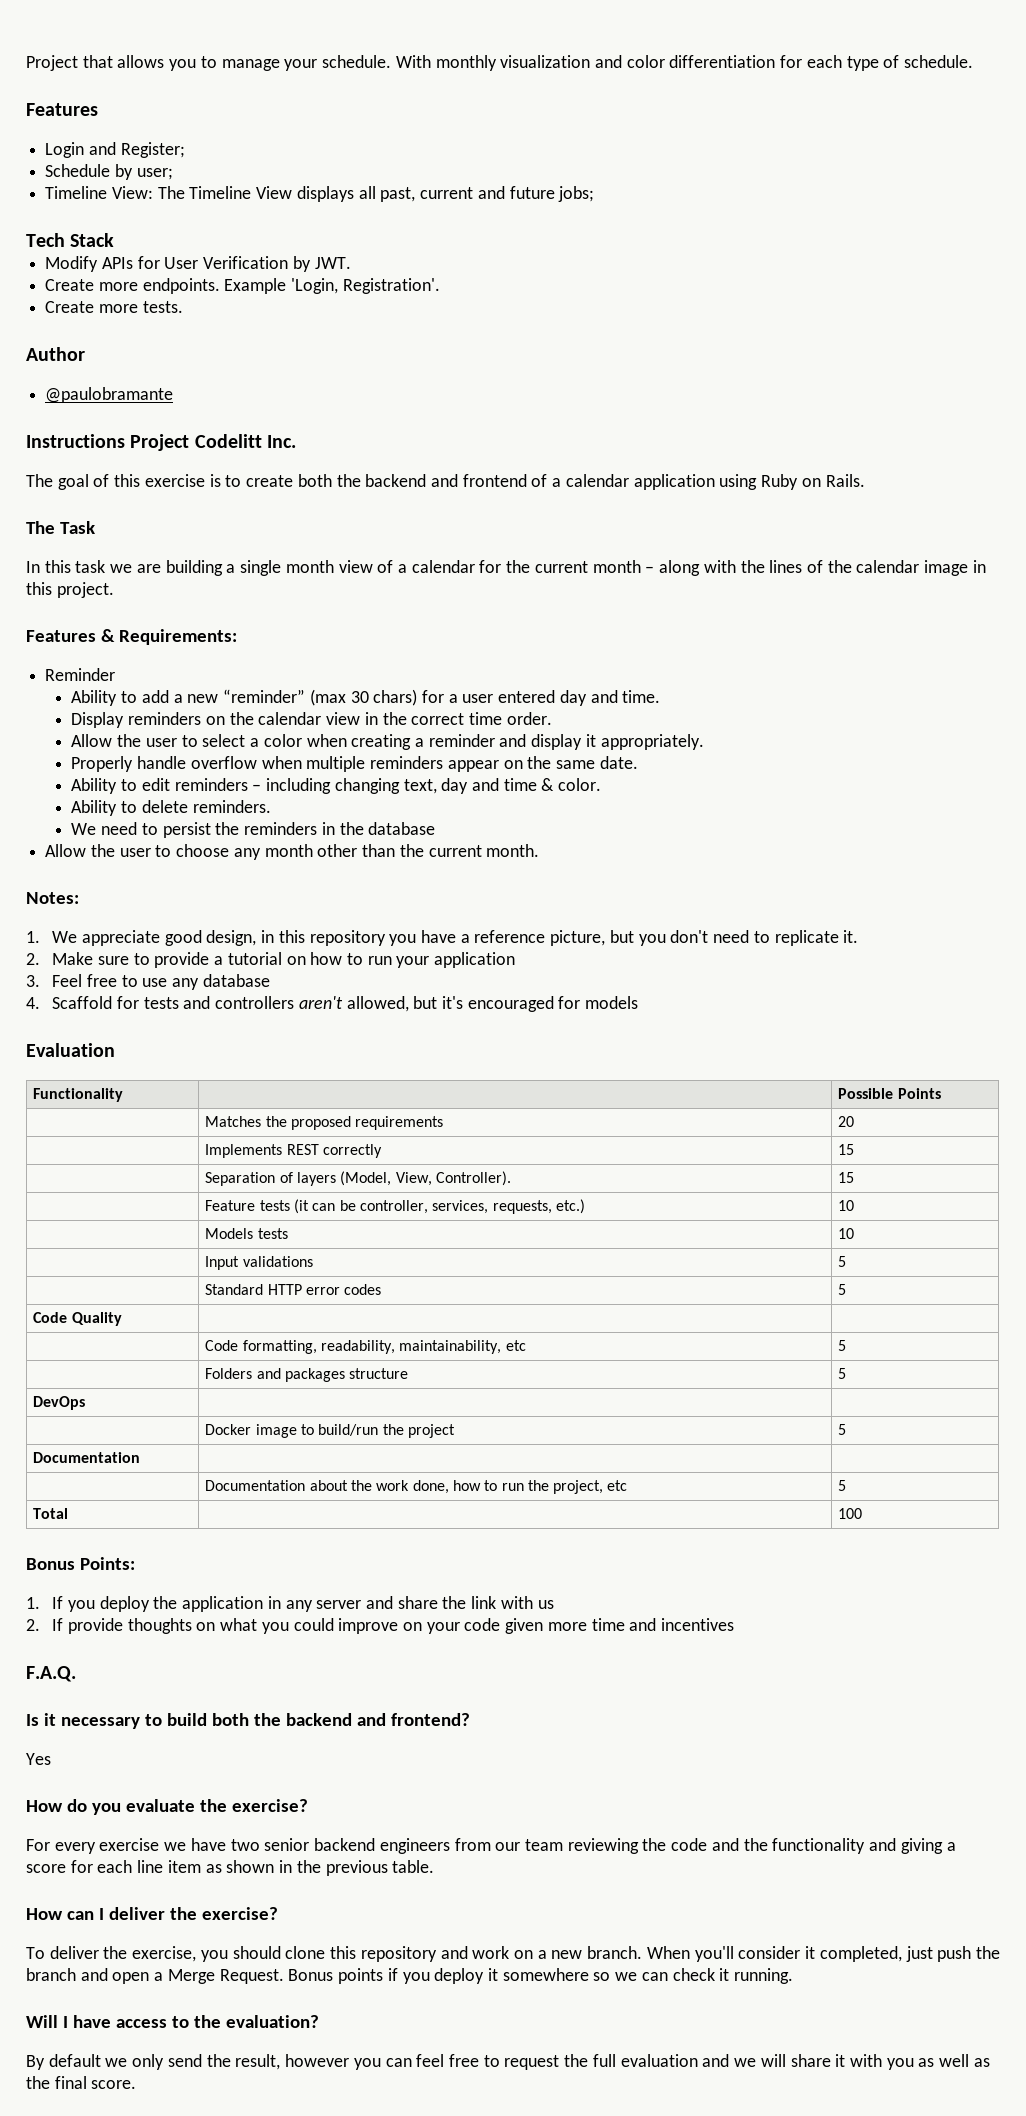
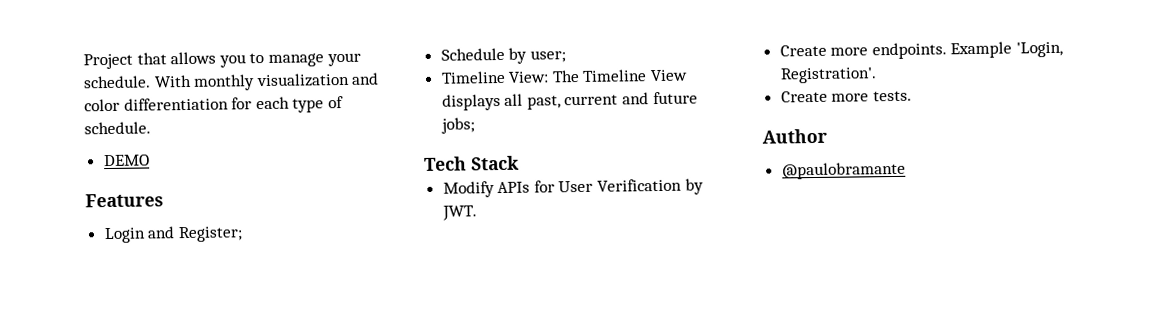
+ DEMO
- Instructions Project Codelitt Inc.
- The goal of this exercise is to create both the backend and frontend of a calendar application using Ruby on Rails.
- The Task
- In this task we are building a single month view of a calendar for the current month – along with the lines of the calendar image in this project.
- Features & Requirements:
- Reminder
- Ability to add a new “reminder” (max 30 chars) for a user entered day and time.
- Display reminders on the calendar view in the correct time order.
- Allow the user to select a color when creating a reminder and display it appropriately.
- Properly handle overflow when multiple reminders appear on the same date.
- Ability to edit reminders – including changing text, day and time & color.
- Ability to delete reminders.
- We need to persist the reminders in the database
- Allow the user to choose any month other than the current month.
- Notes:
- 1. We appreciate good design, in this repository you have a reference picture, but you don't need to replicate it.
- 2. Make sure to provide a tutorial on how to run your application
- 3. Feel free to use any database
- 4. Scaffold for tests and controllers aren't allowed, but it's encouraged for models
- Evaluation
- Functionality | | Possible Points
- | Matches the proposed requirements | 20
- | Implements REST correctly | 15
- | Separation of layers (Model, View, Controller). | 15
- | Feature tests (it can be controller, services, requests, etc.) | 10
- | Models tests | 10
- | Input validations | 5
- | Standard HTTP error codes | 5
- Code Quality | |
- | Code formatting, readability, maintainability, etc | 5
- | Folders and packages structure | 5
- DevOps | |
- | Docker image to build/run the project | 5
- Documentation | |
- | Documentation about the work done, how to run the project, etc | 5
- Total | | 100
- Bonus Points:
- 1. If you deploy the application in any server and share the link with us
- 2. If provide thoughts on what you could improve on your code given more time and incentives
- F.A.Q.
- Is it necessary to build both the backend and frontend?
- Yes
- How do you evaluate the exercise?
- For every exercise we have two senior backend engineers from our team reviewing the code and the functionality and giving a score for each line item as shown in the previous table.
- How can I deliver the exercise?
- To deliver the exercise, you should clone this repository and work on a new branch. When you'll consider it completed, just push the branch and open a Merge Request. Bonus points if you deploy it somewhere so we can check it running.
- Will I have access to the evaluation?
- By default we only send the result, however you can feel free to request the full evaluation and we will share it with you as well as the final score.

